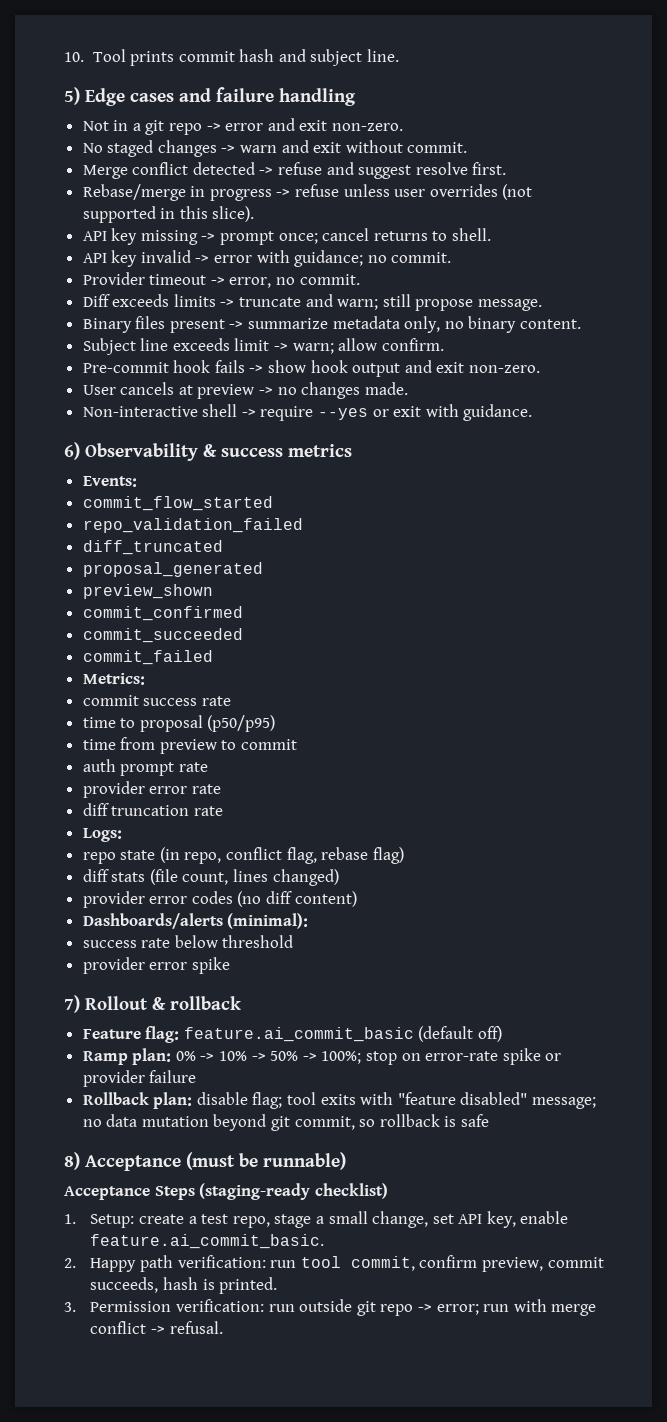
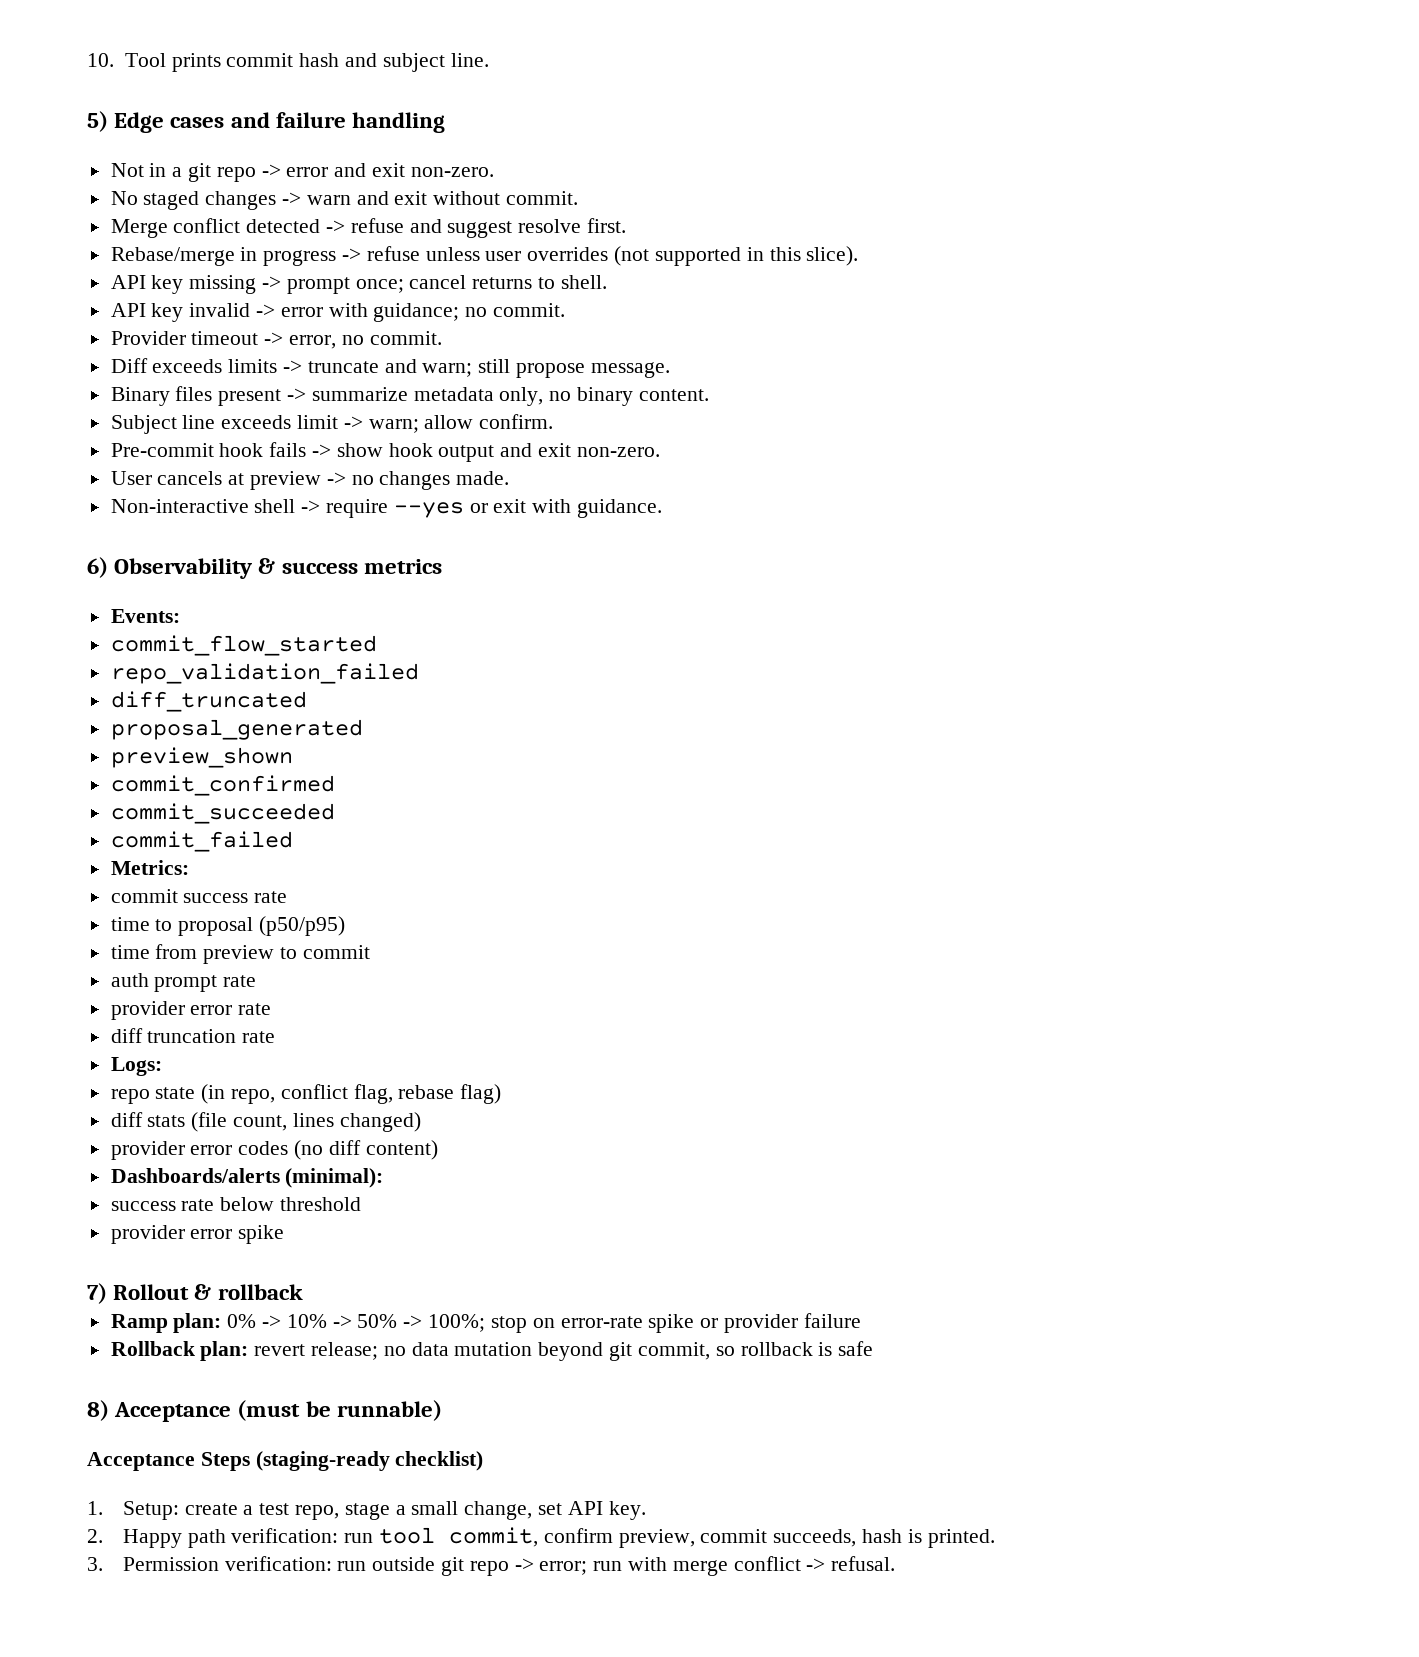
- Feature flag: feature.ai_commit_basic (default off)
- Rollback plan: disable flag; tool exits with "feature disabled" message; no data mutation beyond git commit, so rollback is safe
+ Rollback plan: revert release; no data mutation beyond git commit, so rollback is safe
- 1. Setup: create a test repo, stage a small change, set API key, enable feature.ai_commit_basic.
+ 1. Setup: create a test repo, stage a small change, set API key.

